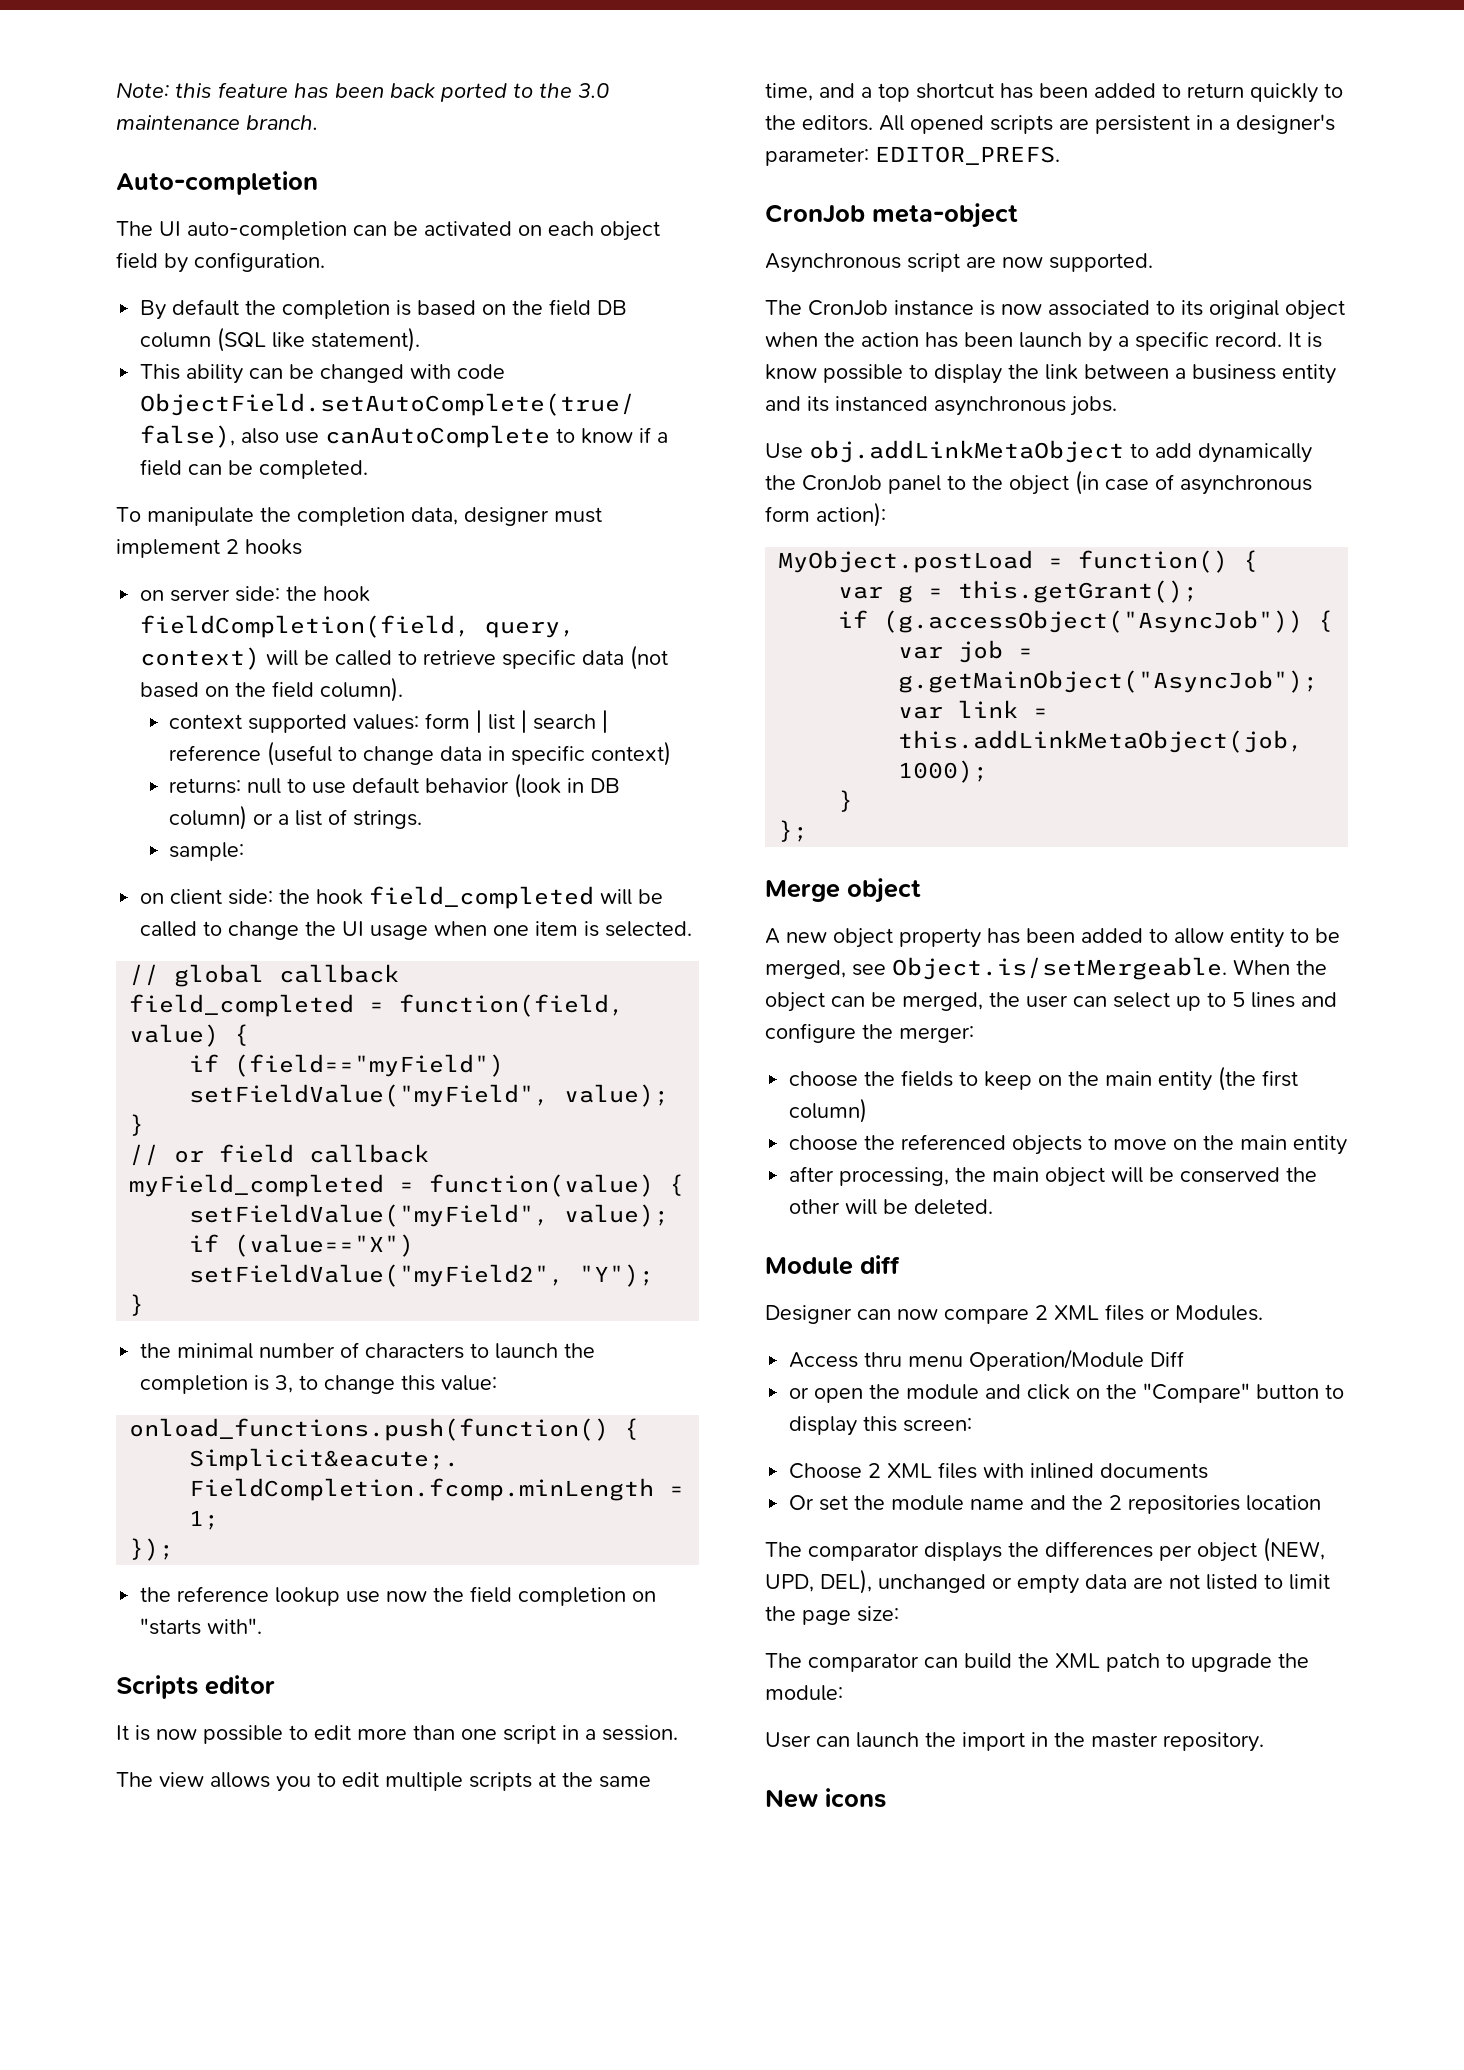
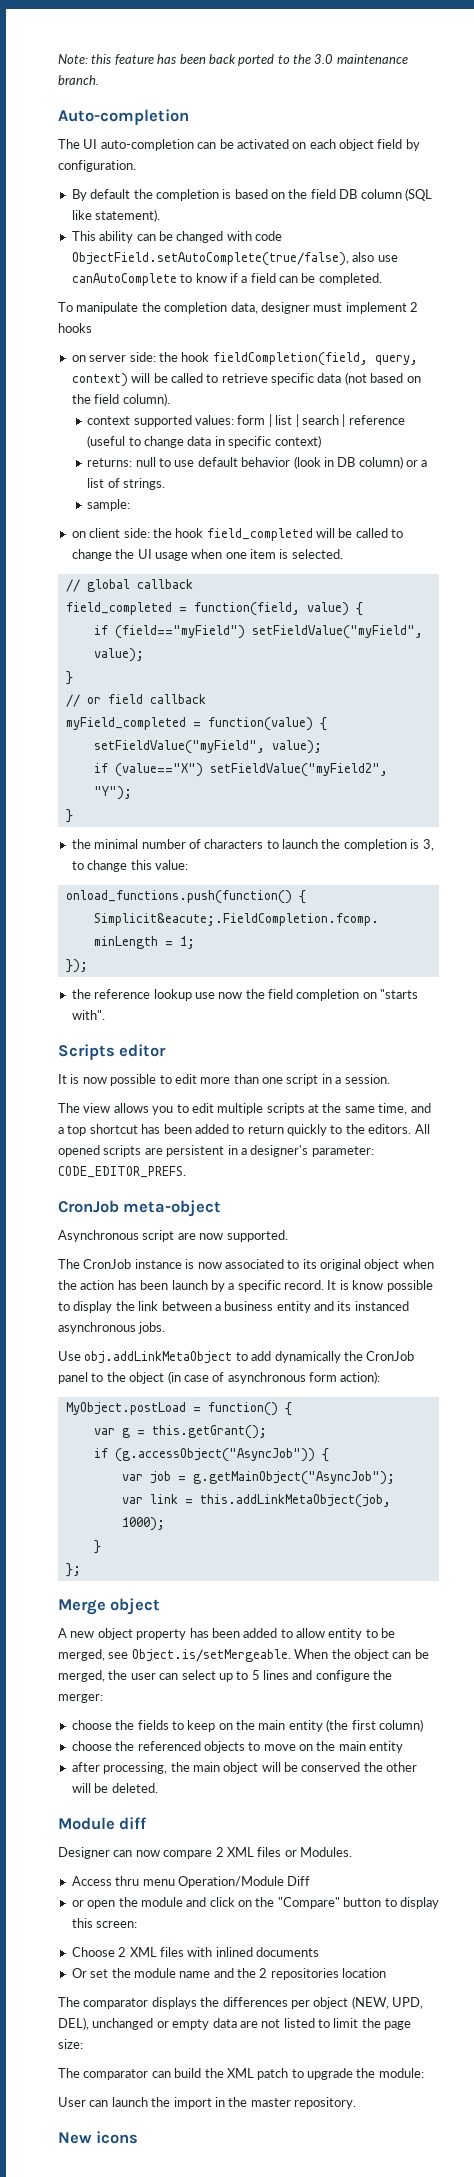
- All opened scripts are persistent in a designer's parameter: EDITOR_PREFS.
+ All opened scripts are persistent in a designer's parameter: CODE_EDITOR_PREFS.

